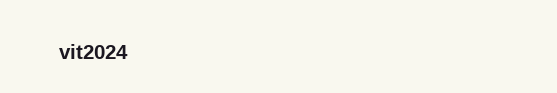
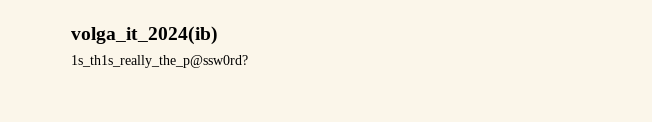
- vit2024
+ volga_it_2024(ib)
+ 1s_th1s_really_the_p@ssw0rd?

